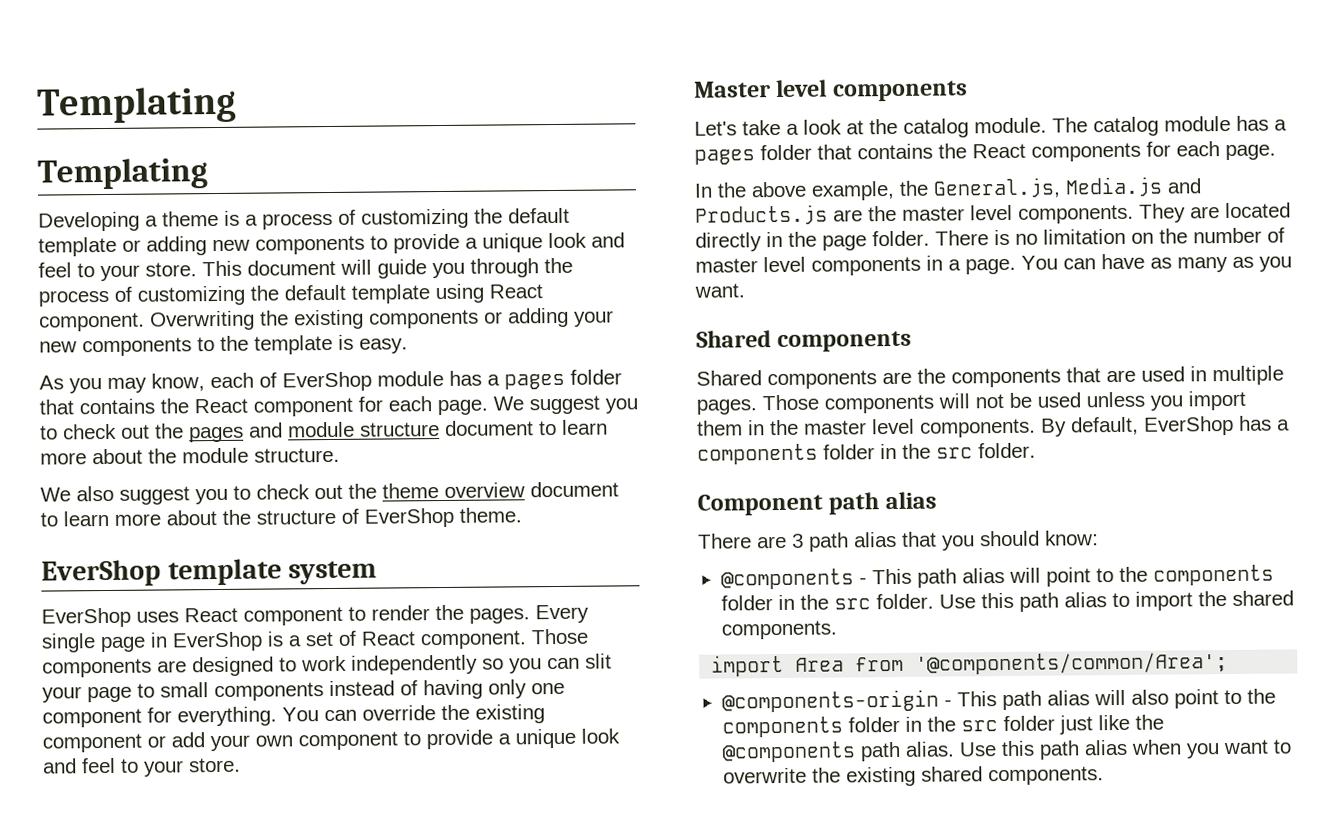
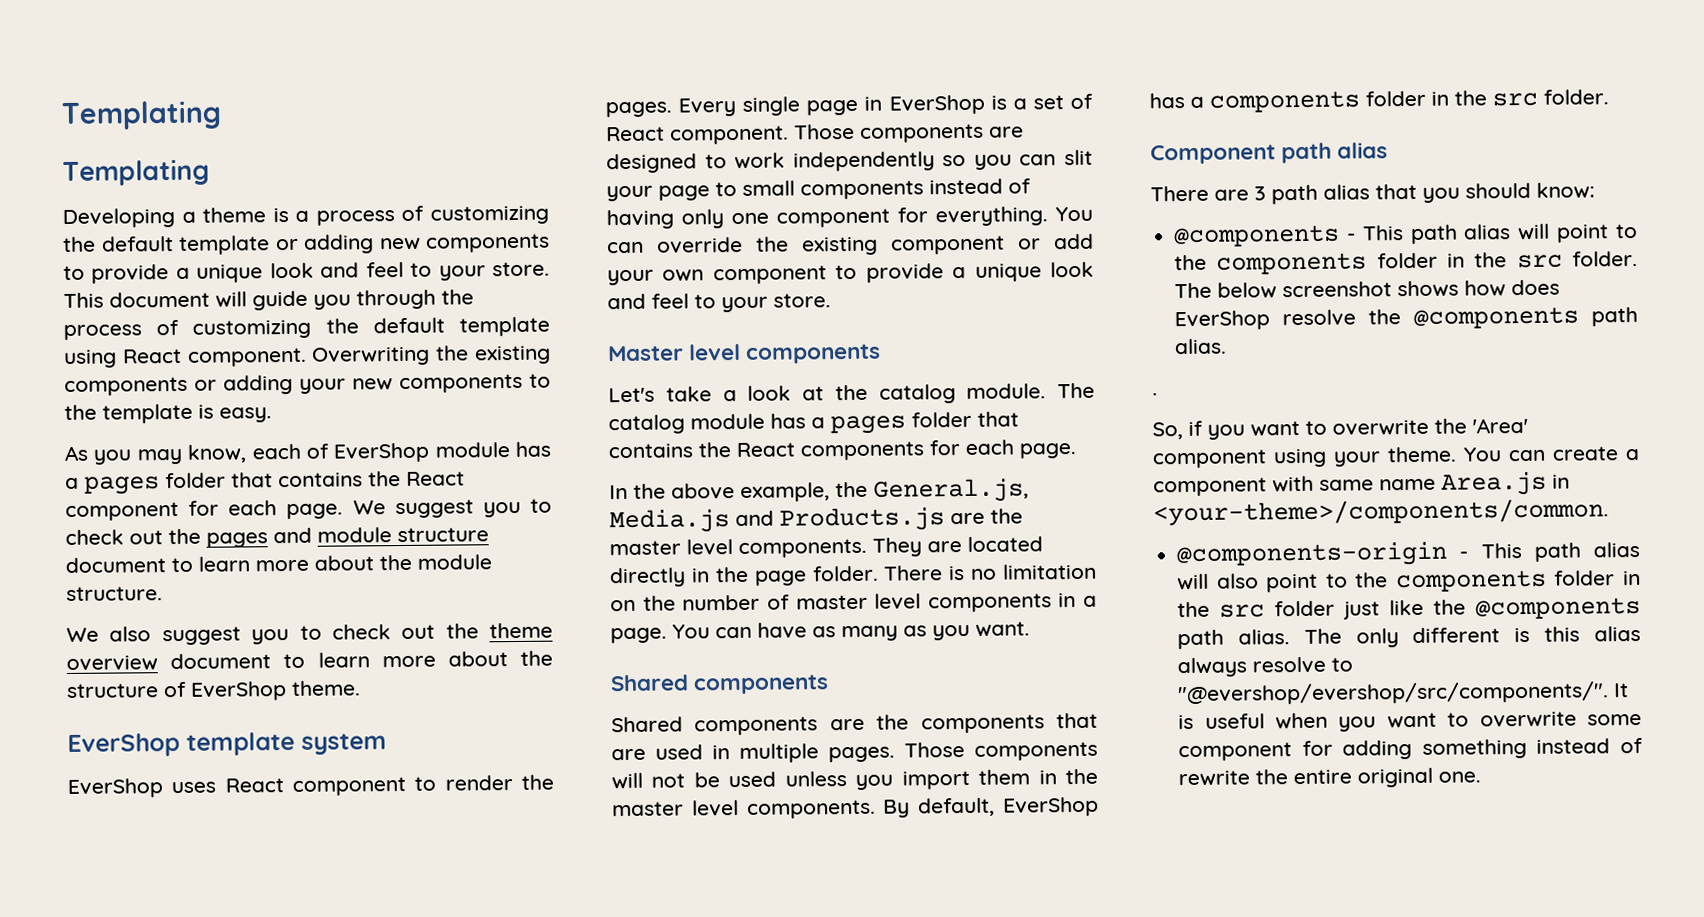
- Use this path alias to import the shared components.
- import Area from '@components/common/Area';
+ The below screenshot shows how does EverShop resolve the @components path alias.
+ .
+ So, if you want to overwrite the 'Area' component using your theme. You can create a component with same name Area.js in <your-theme>/components/common.
- Use this path alias when you want to overwrite the existing shared components.
+ The only different is this alias always resolve to "@evershop/evershop/src/components/". It is useful when you want to overwrite some component for adding something instead of rewrite the entire original one.

